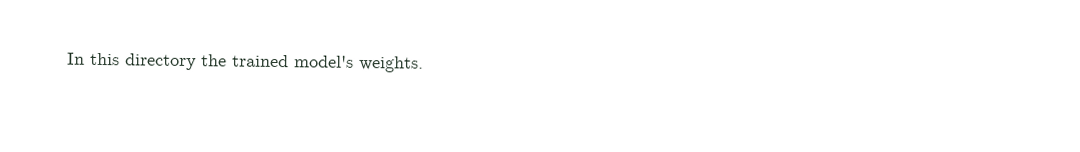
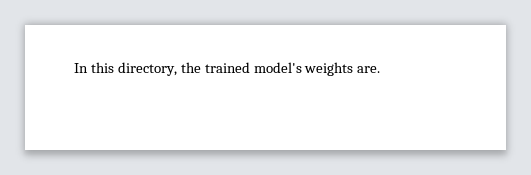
- In this directory the trained model's weights.
+ In this directory, the trained model's weights are.

